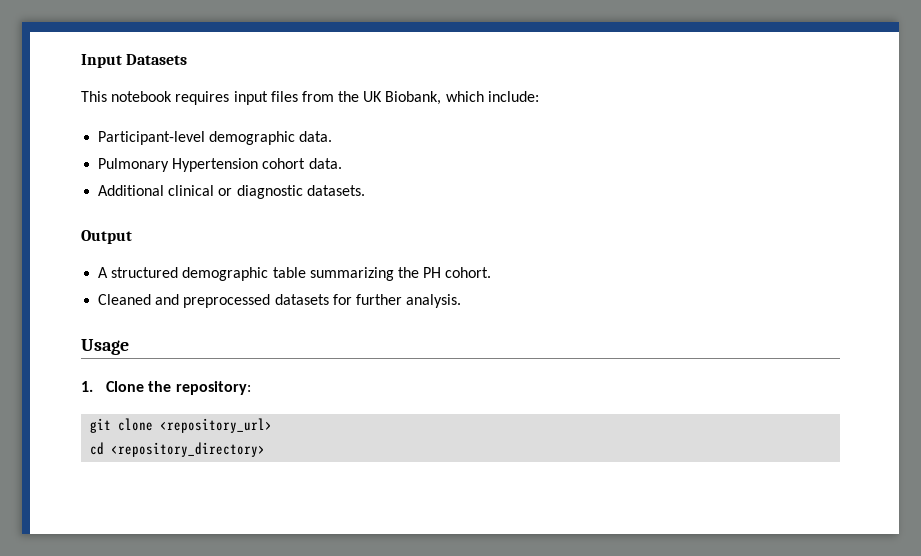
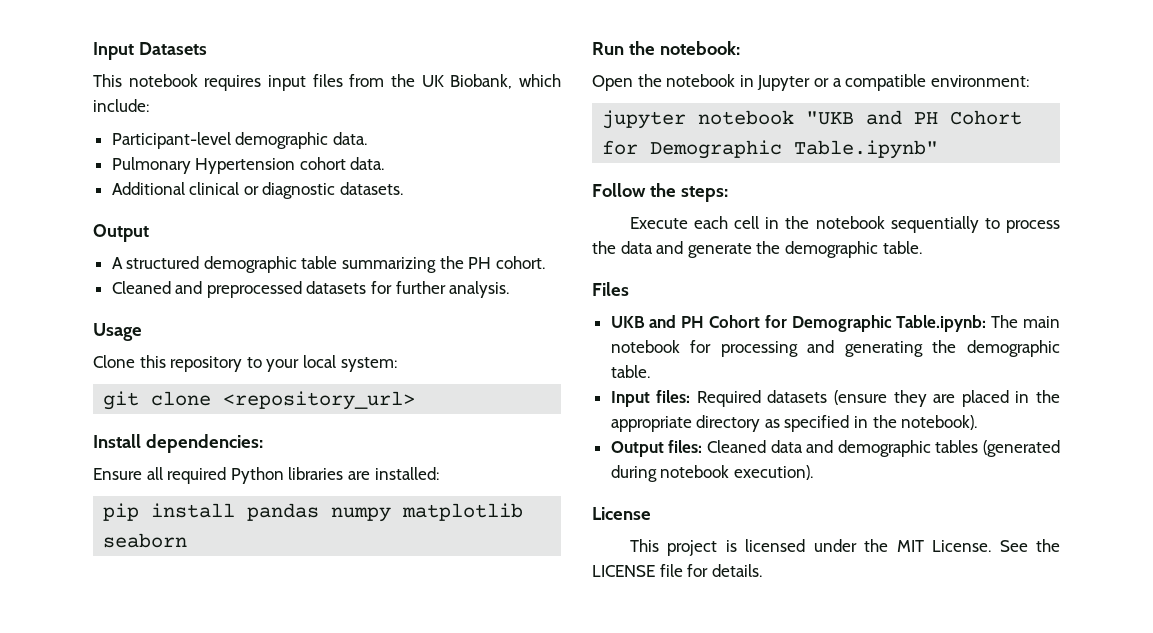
- 1. Clone the repository:
+ Clone this repository to your local system:
  git clone <repository_url>
- cd <repository_directory>
+ Install dependencies:
+ Ensure all required Python libraries are installed:
+ pip install pandas numpy matplotlib seaborn
+ Run the notebook:
+ Open the notebook in Jupyter or a compatible environment:
+ jupyter notebook "UKB and PH Cohort for Demographic Table.ipynb"
+ Follow the steps:
+ Execute each cell in the notebook sequentially to process the data and generate the demographic table.
+ Files
+ UKB and PH Cohort for Demographic Table.ipynb: The main notebook for processing and generating the demographic table.
+ Input files: Required datasets (ensure they are placed in the appropriate directory as specified in the notebook).
+ Output files: Cleaned data and demographic tables (generated during notebook execution).
+ License
+ This project is licensed under the MIT License. See the LICENSE file for details.

